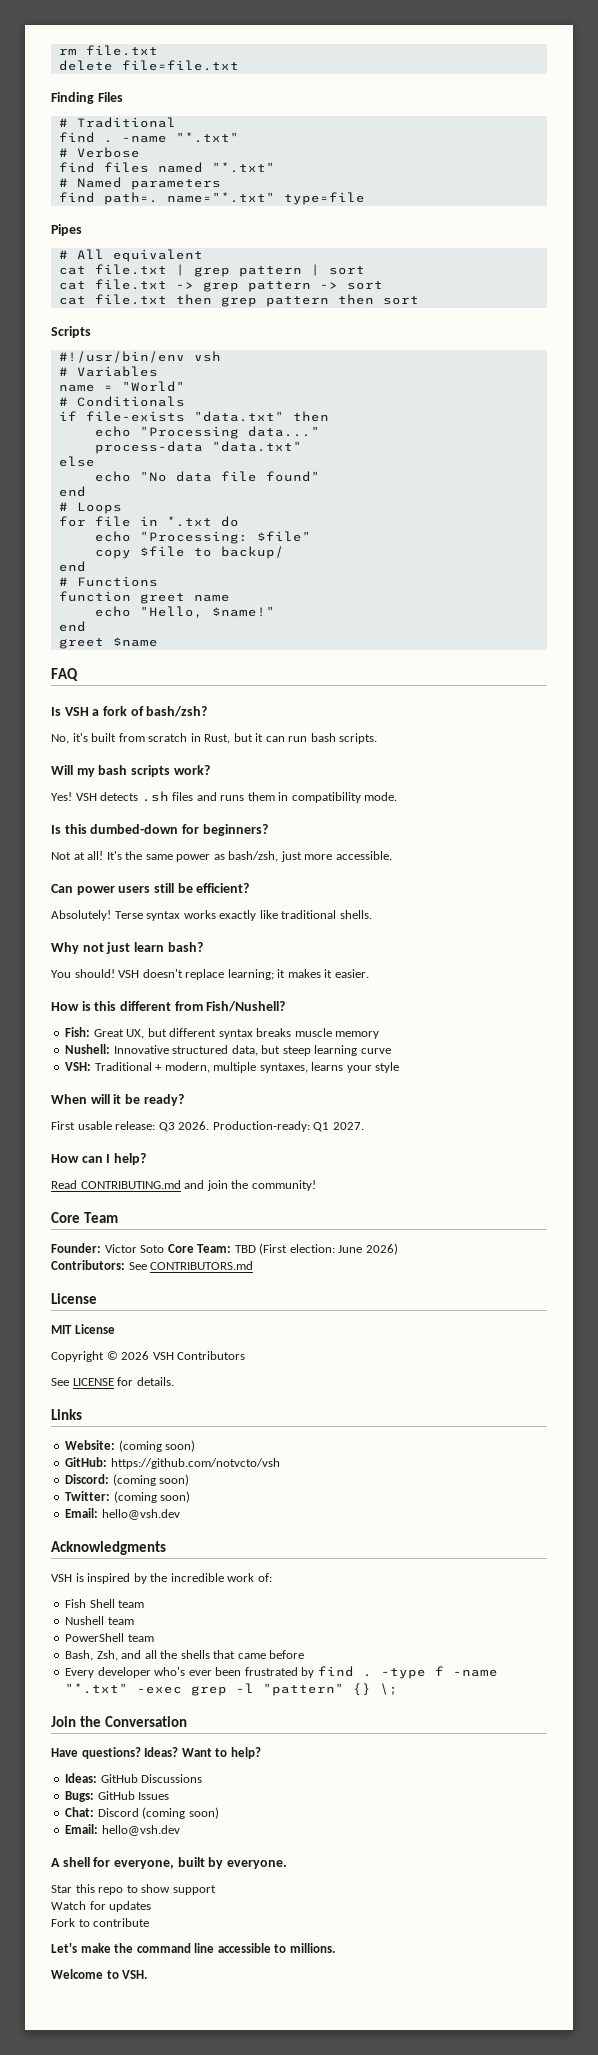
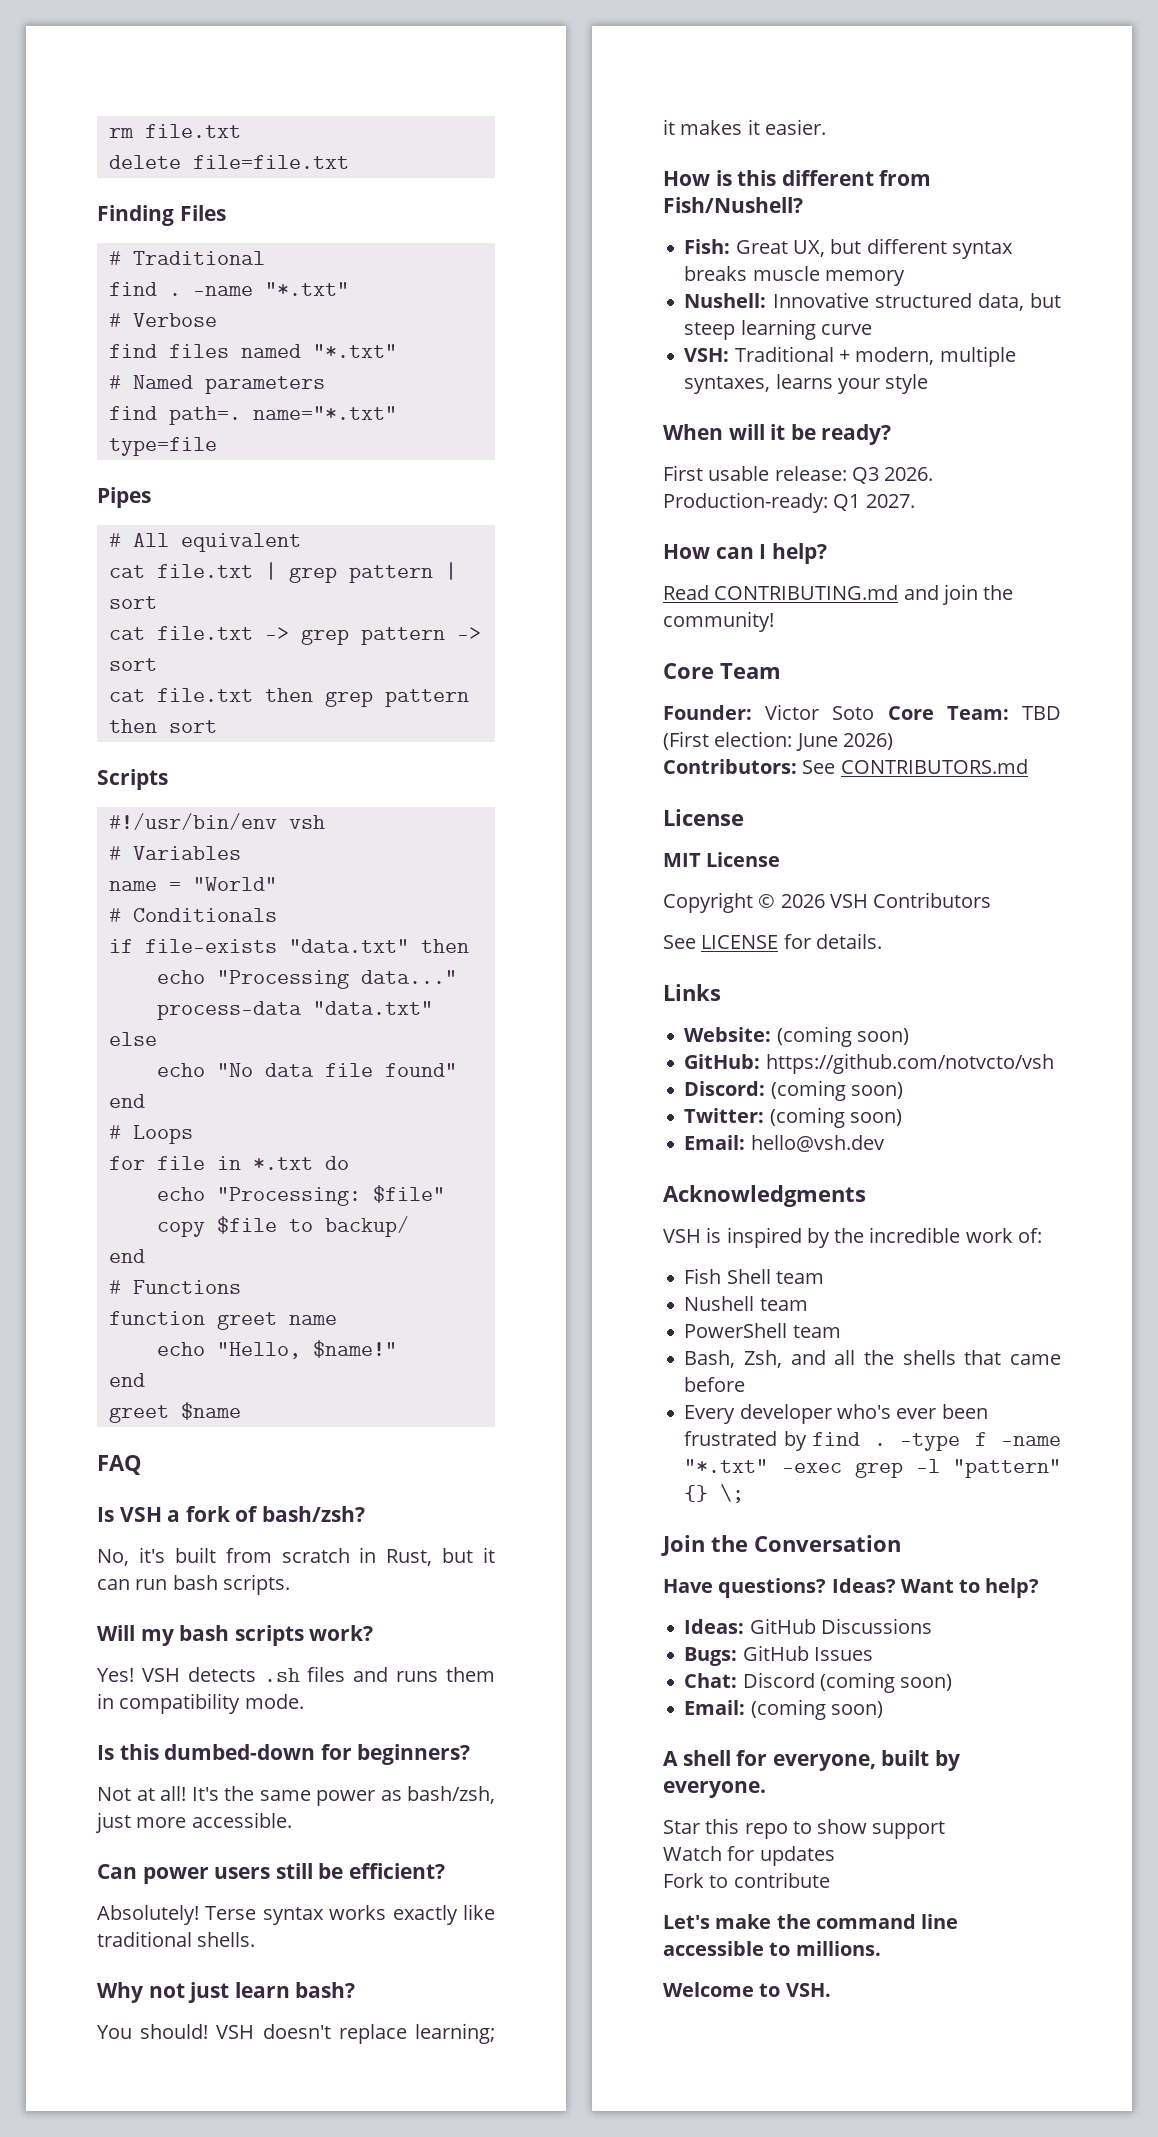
  Chat: Discord (coming soon)
- Email: hello@vsh.dev
+ Email: (coming soon)

